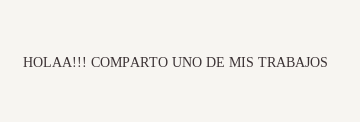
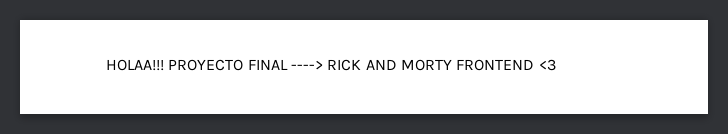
- COMPARTO UNO DE MIS TRABAJOS
+ PROYECTO FINAL ----> RICK AND MORTY FRONTEND <3

